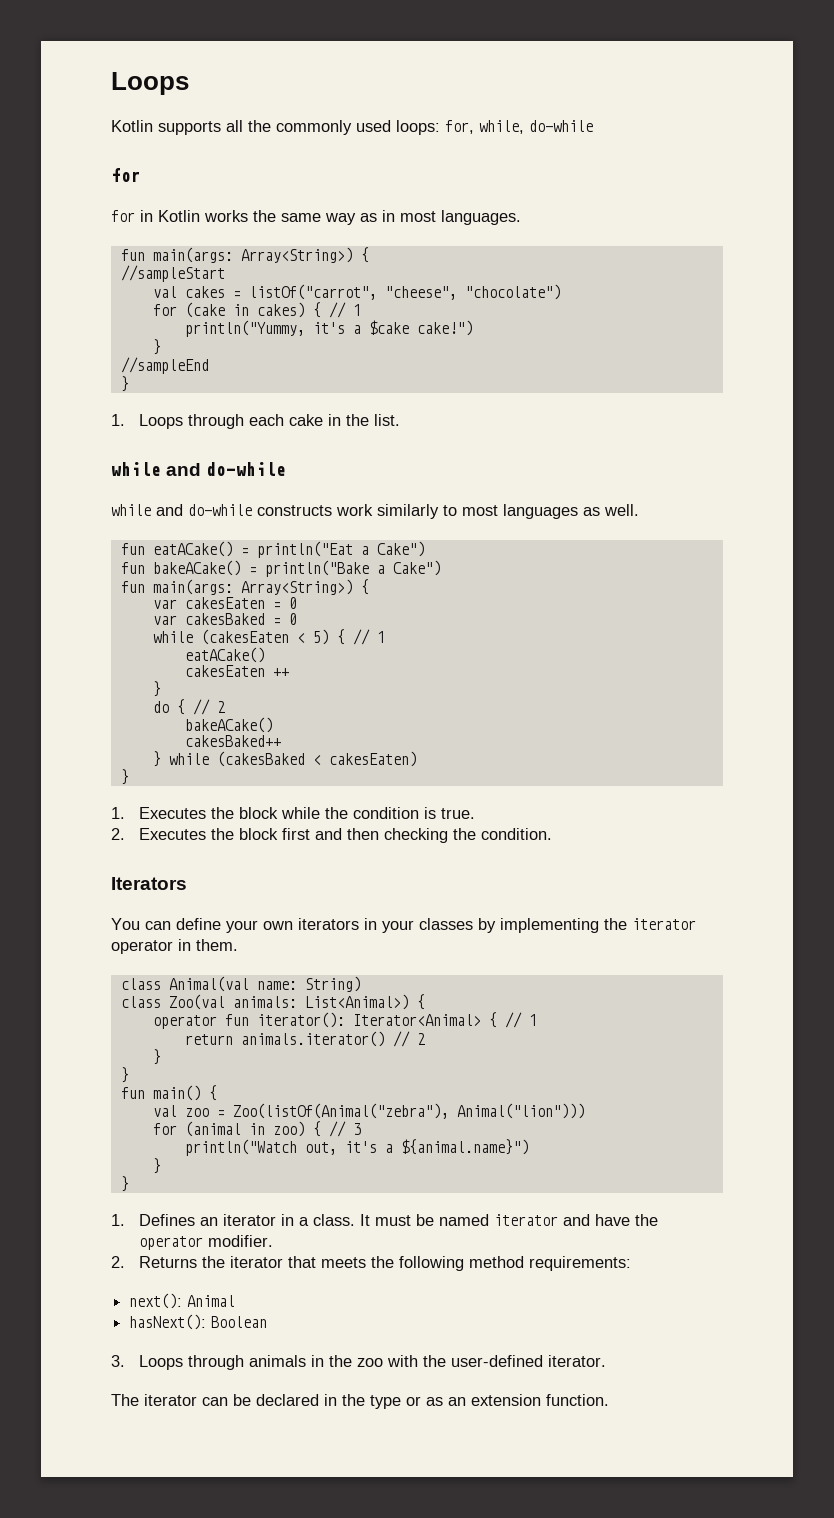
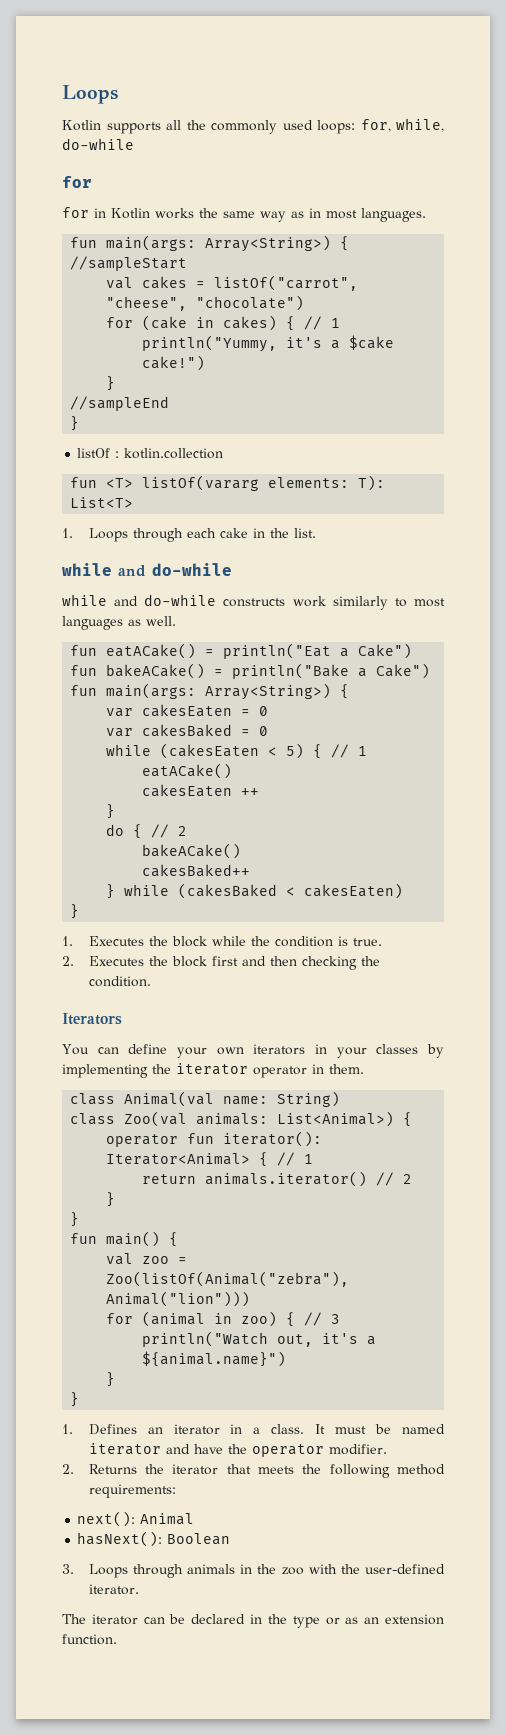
+ listOf : kotlin.collection
+ fun <T> listOf(vararg elements: T): List<T>

